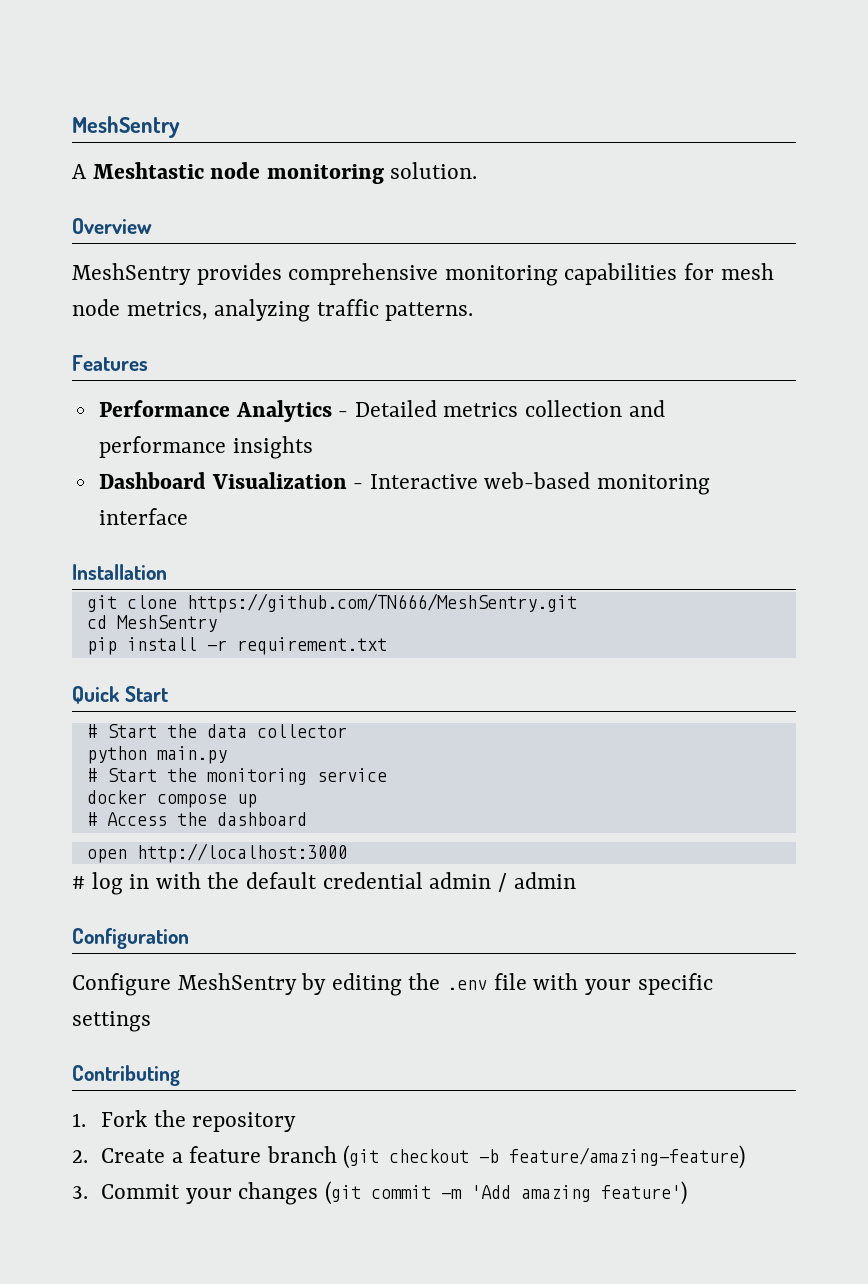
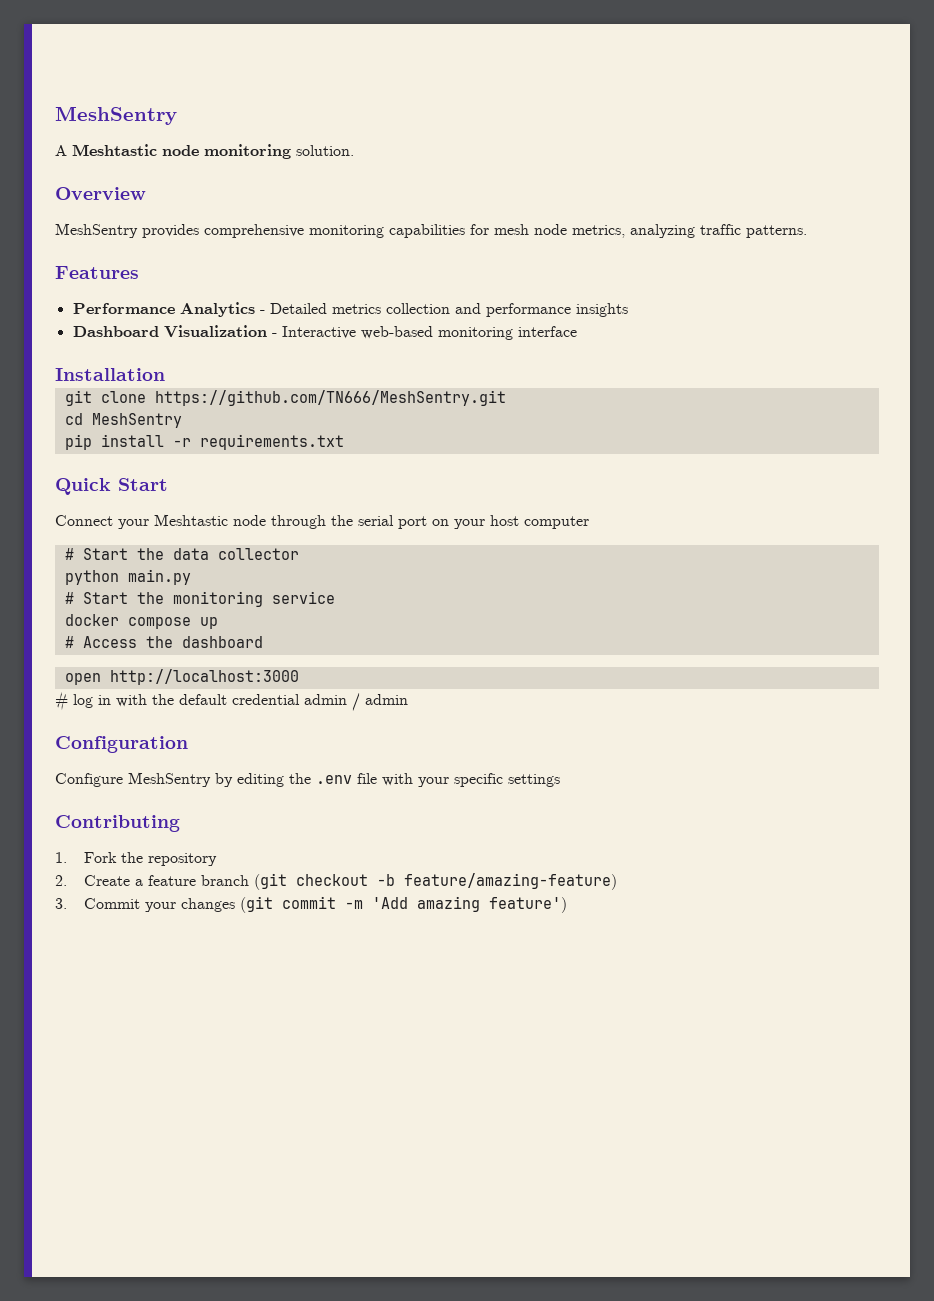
- pip install -r requirement.txt
+ pip install -r requirements.txt
+ Connect your Meshtastic node through the serial port on your host computer

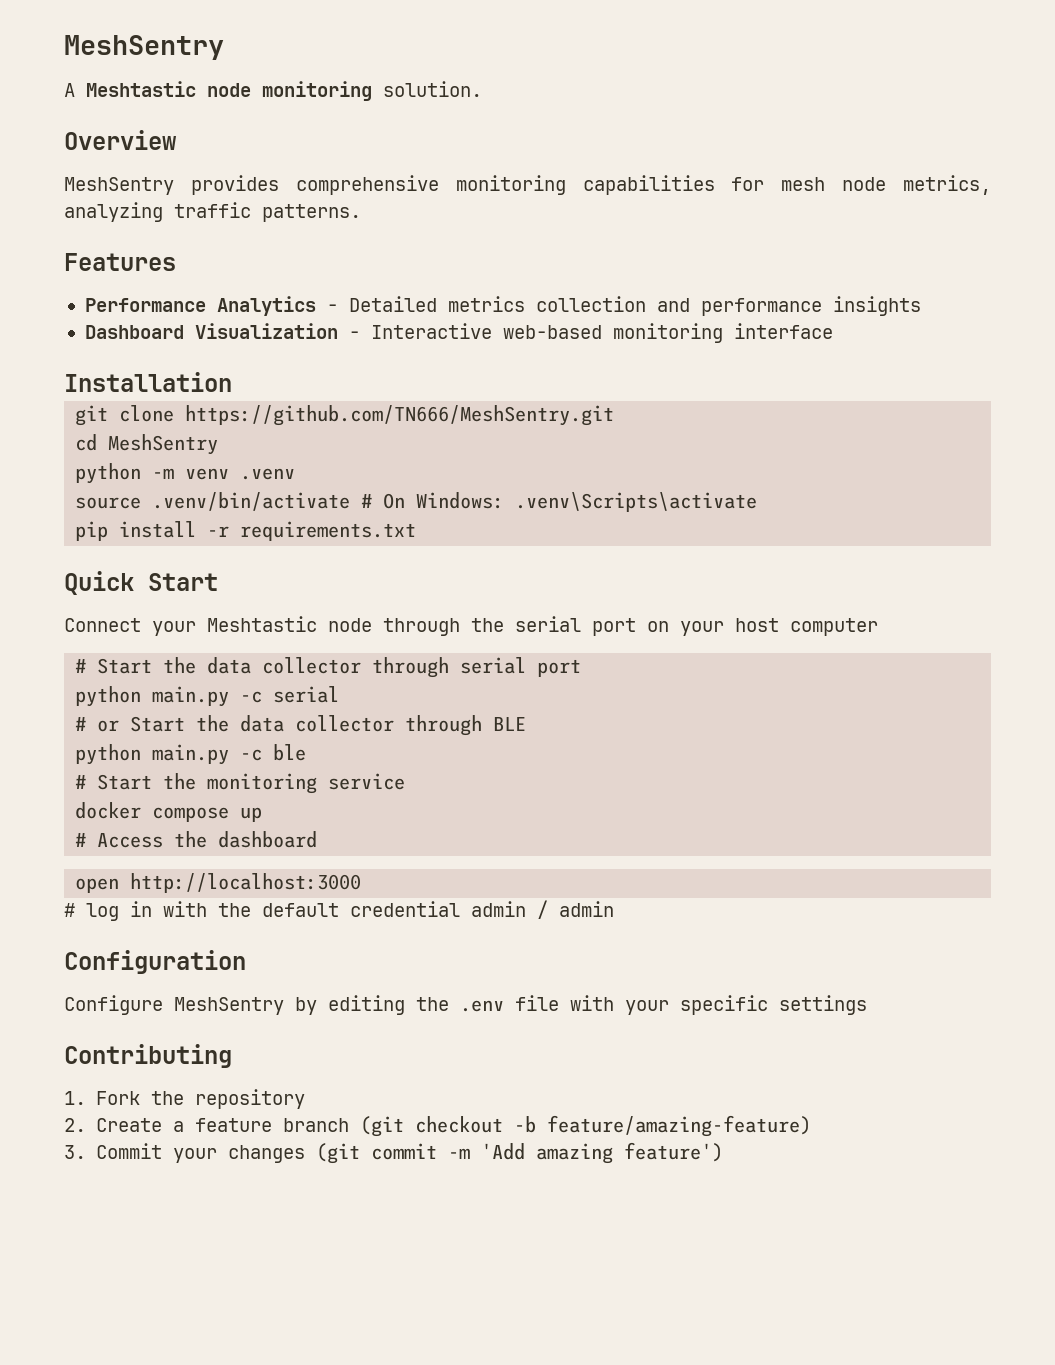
+ python -m venv .venv
+ source .venv/bin/activate # On Windows: .venv\Scripts\activate
- # Start the data collector
- python main.py
+ # Start the data collector through serial port
+ python main.py -c serial
+ # or Start the data collector through BLE
+ python main.py -c ble

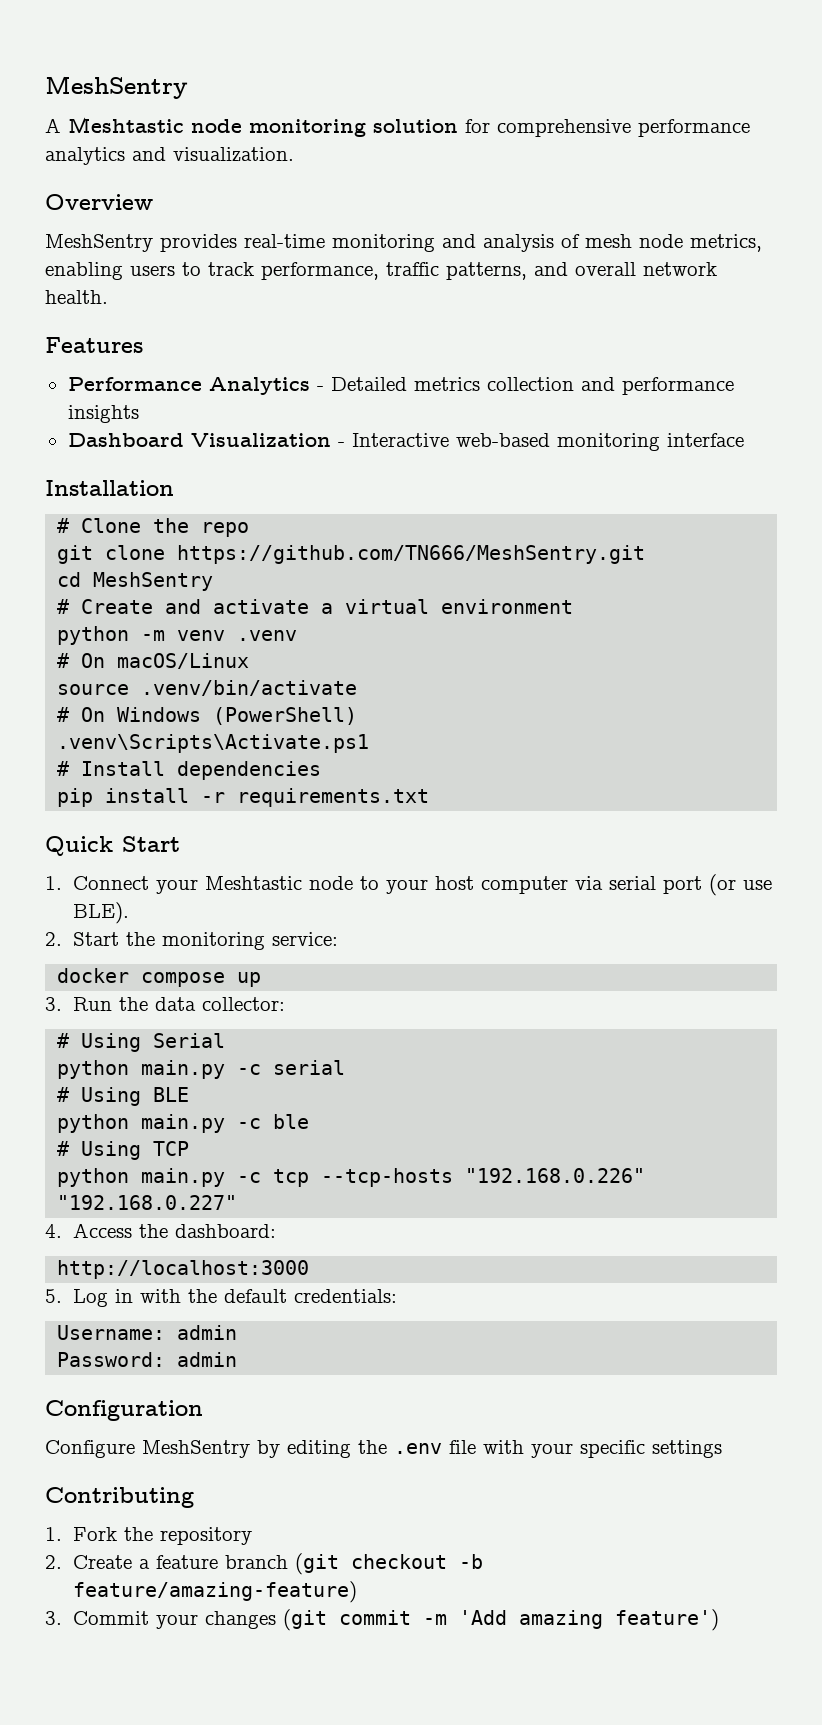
- A Meshtastic node monitoring solution.
+ A Meshtastic node monitoring solution for comprehensive performance analytics and visualization.
  Overview
- MeshSentry provides comprehensive monitoring capabilities for mesh node metrics, analyzing traffic patterns.
+ MeshSentry provides real-time monitoring and analysis of mesh node metrics, enabling users to track performance, traffic patterns, and overall network health.
+ # Clone the repo
+ # Create and activate a virtual environment
+ # On macOS/Linux
- source .venv/bin/activate # On Windows: .venv\Scripts\activate
+ source .venv/bin/activate
+ # On Windows (PowerShell)
+ .venv\Scripts\Activate.ps1
+ # Install dependencies
- Connect your Meshtastic node through the serial port on your host computer
- # Start the data collector through serial port
+ 1. Connect your Meshtastic node to your host computer via serial port (or use BLE).
+ 2. Start the monitoring service:
+ docker compose up
+ 3. Run the data collector:
+ # Using Serial
- # or Start the data collector through BLE
+ # Using BLE
- # Start the monitoring service
- docker compose up
- # Access the dashboard
- open http://localhost:3000
+ # Using TCP
+ python main.py -c tcp --tcp-hosts "192.168.0.226" "192.168.0.227"
+ 4. Access the dashboard:
+ http://localhost:3000
- # log in with the default credential admin / admin
+ 5. Log in with the default credentials:
+ Username: admin
+ Password: admin

